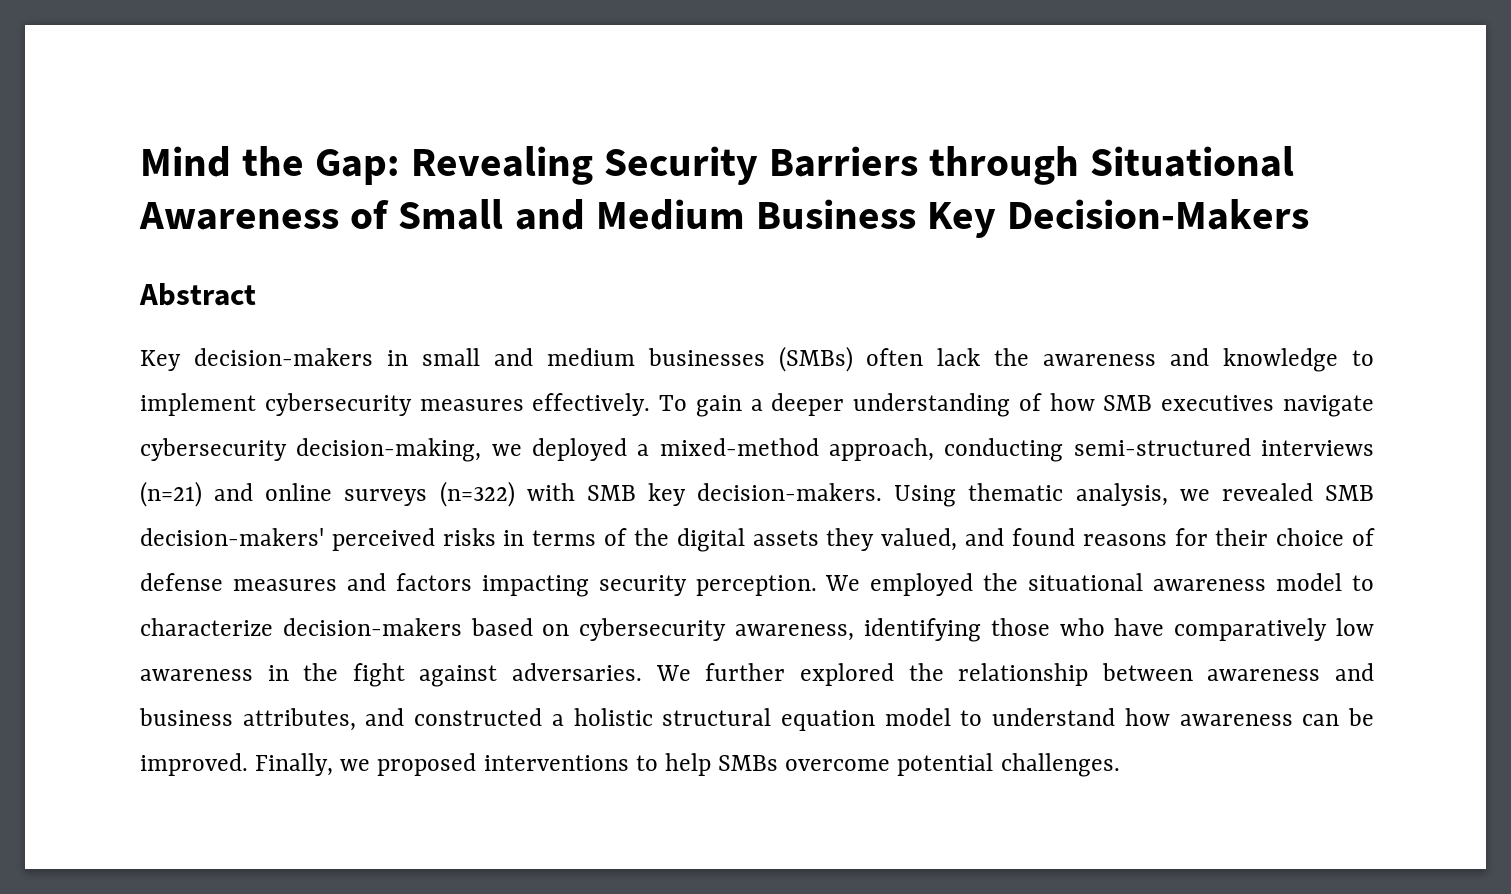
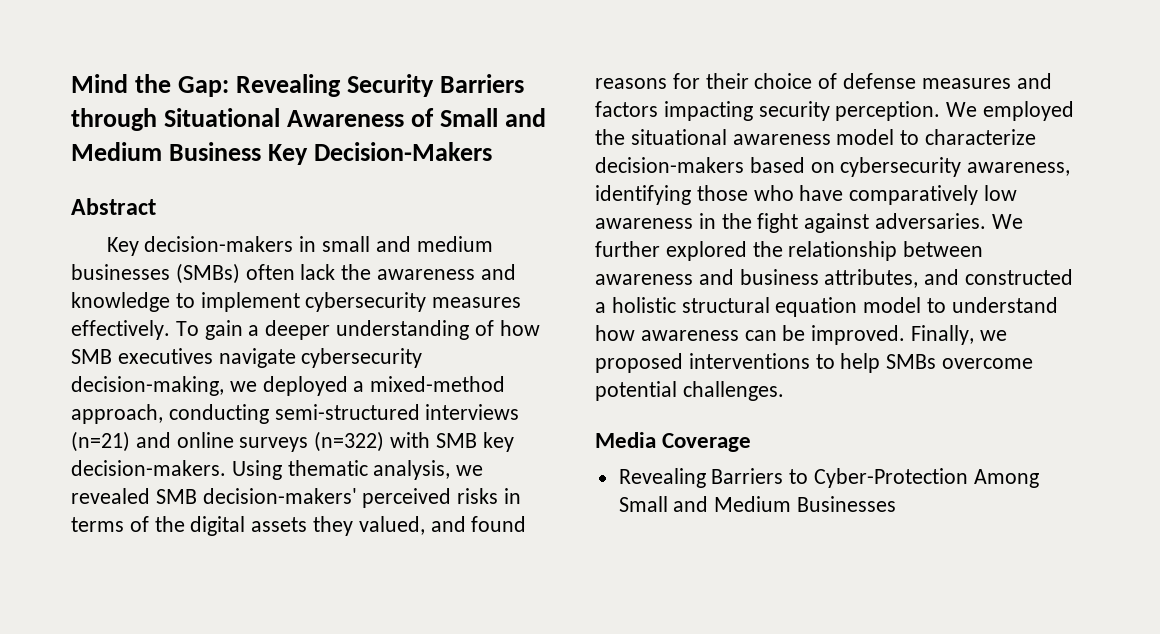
+ Media Coverage
+ Revealing Barriers to Cyber-Protection Among Small and Medium Businesses

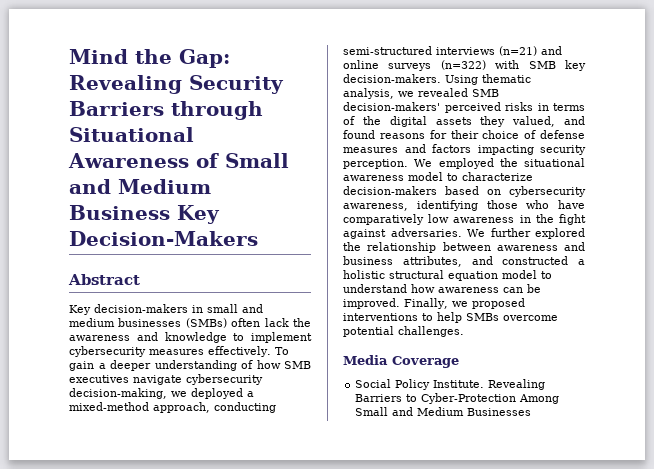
+ Social Policy Institute.

